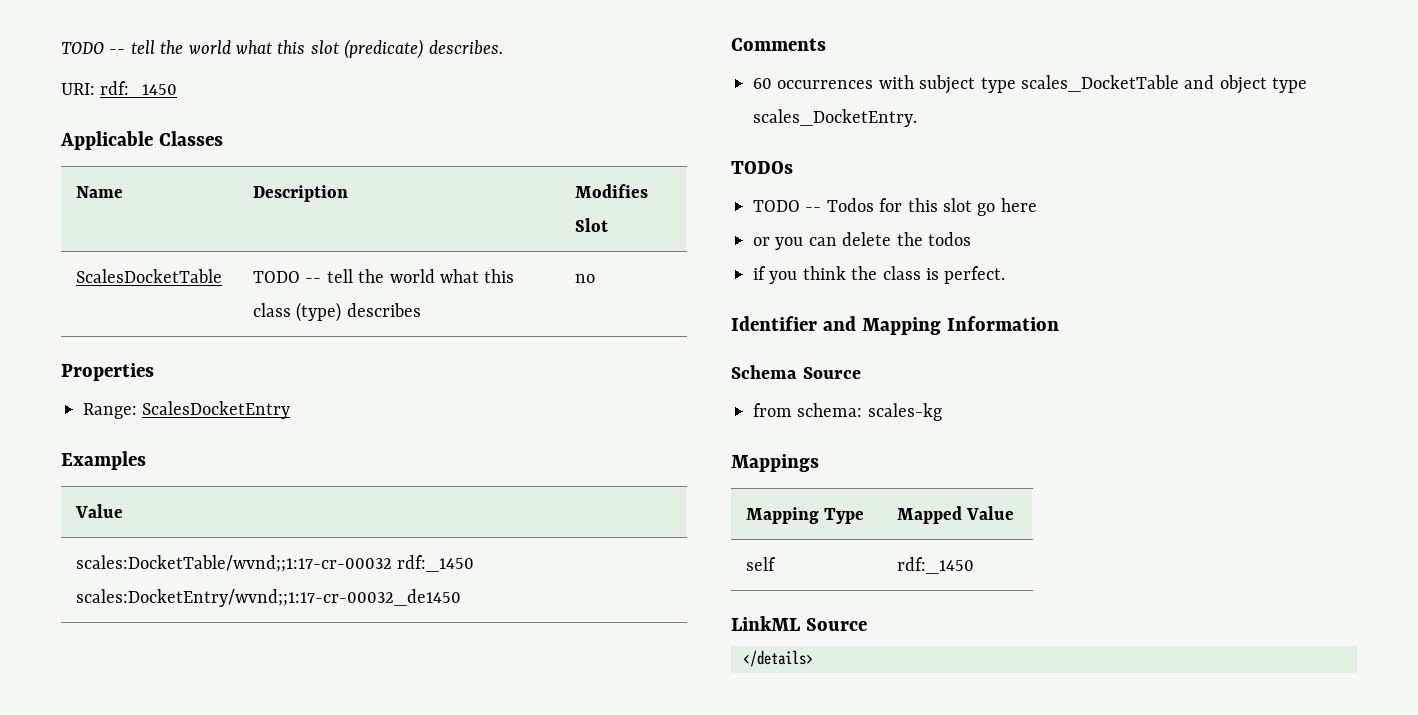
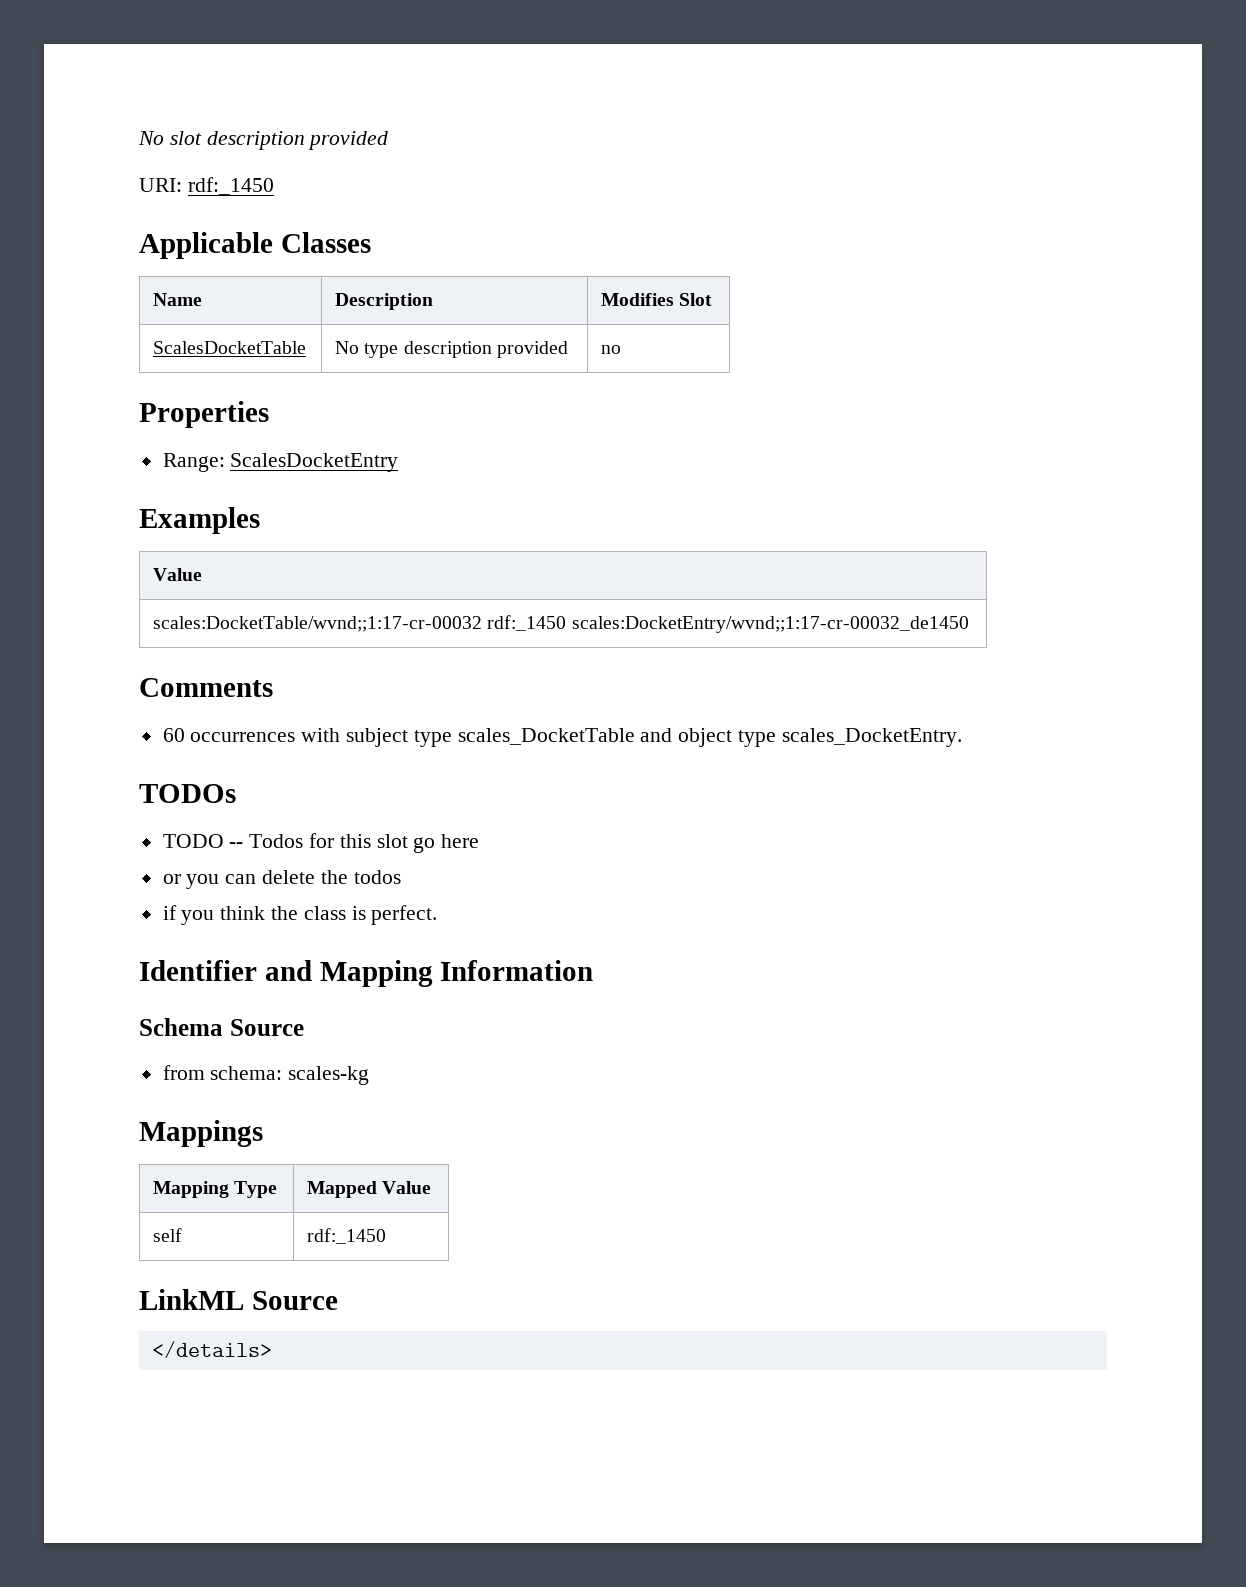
- TODO -- tell the world what this slot (predicate) describes.
+ No slot description provided
- ScalesDocketTable | TODO -- tell the world what this class (type) describes | no
+ ScalesDocketTable | No type description provided | no

